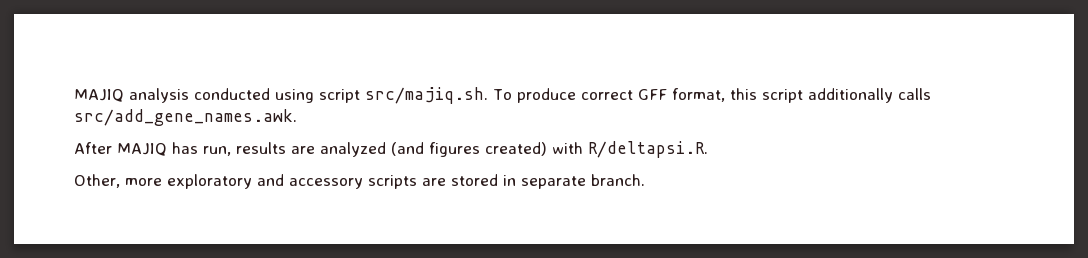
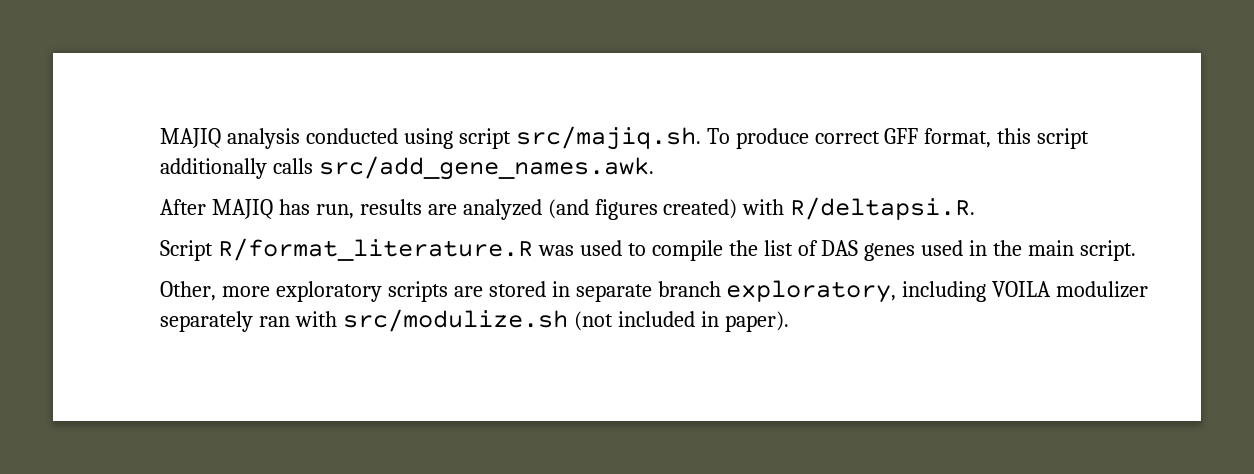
+ Script R/format_literature.R was used to compile the list of DAS genes used in the main script.
- Other, more exploratory and accessory scripts are stored in separate branch.
+ Other, more exploratory scripts are stored in separate branch exploratory, including VOILA modulizer separately ran with src/modulize.sh (not included in paper).

